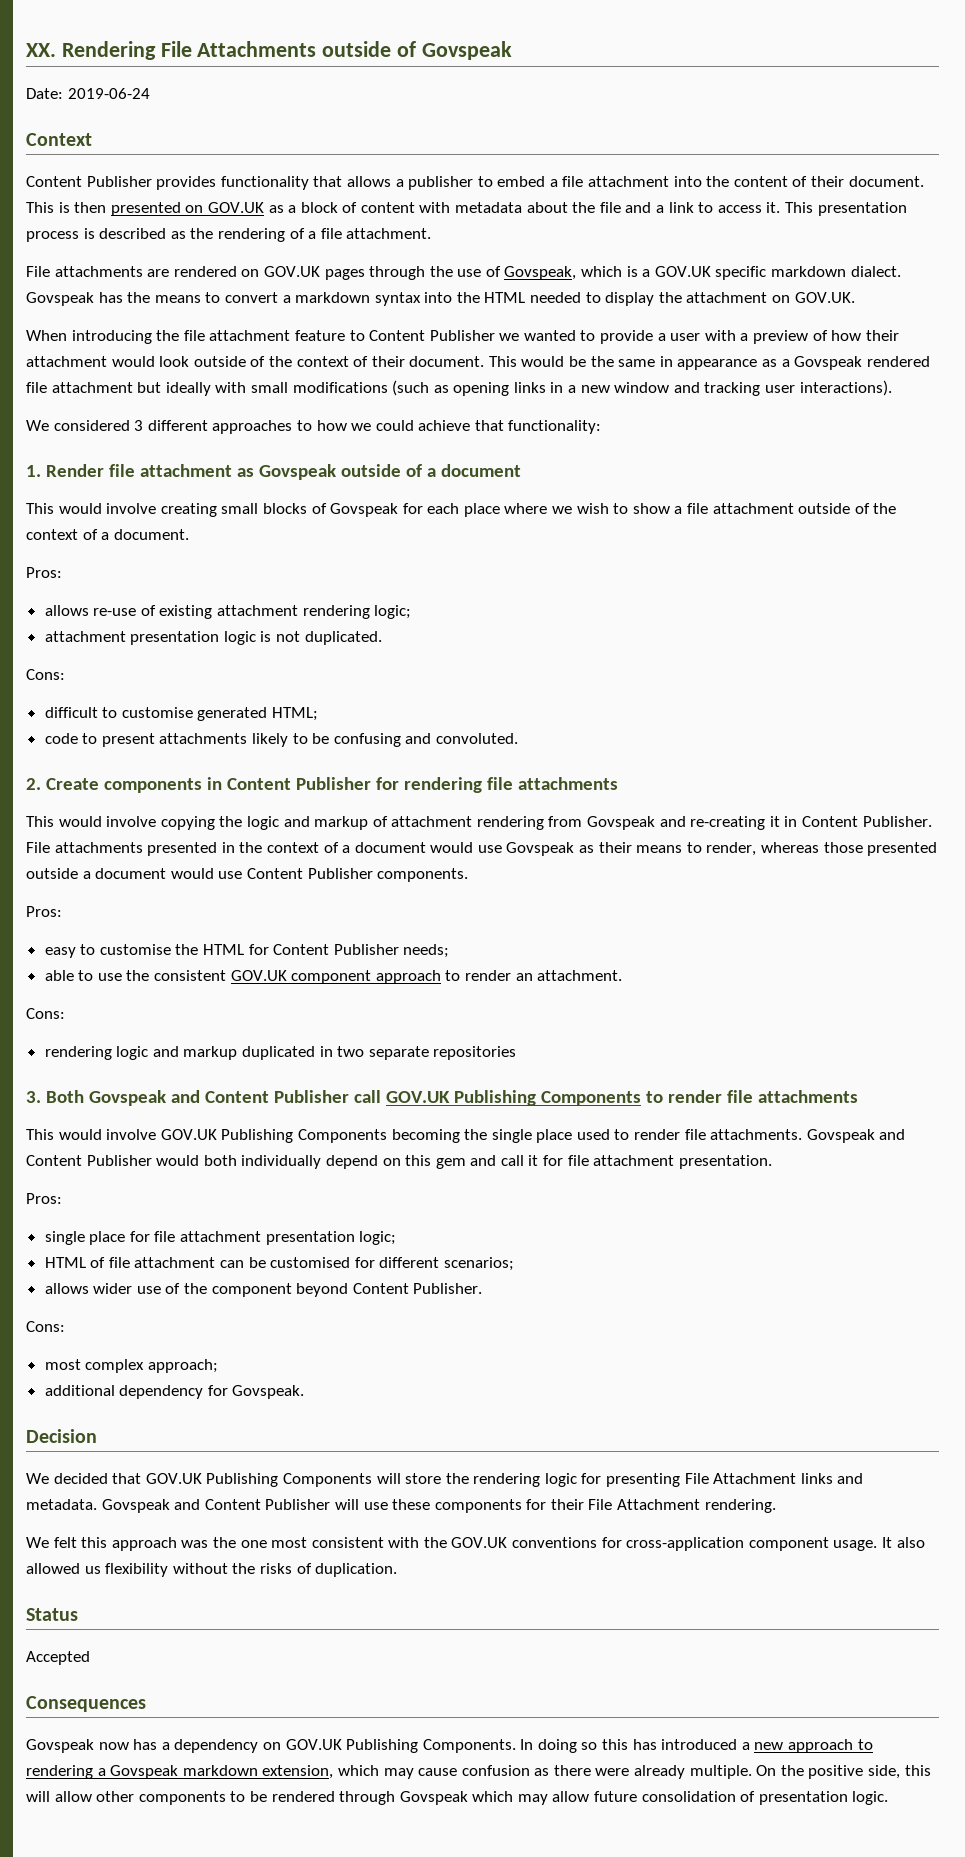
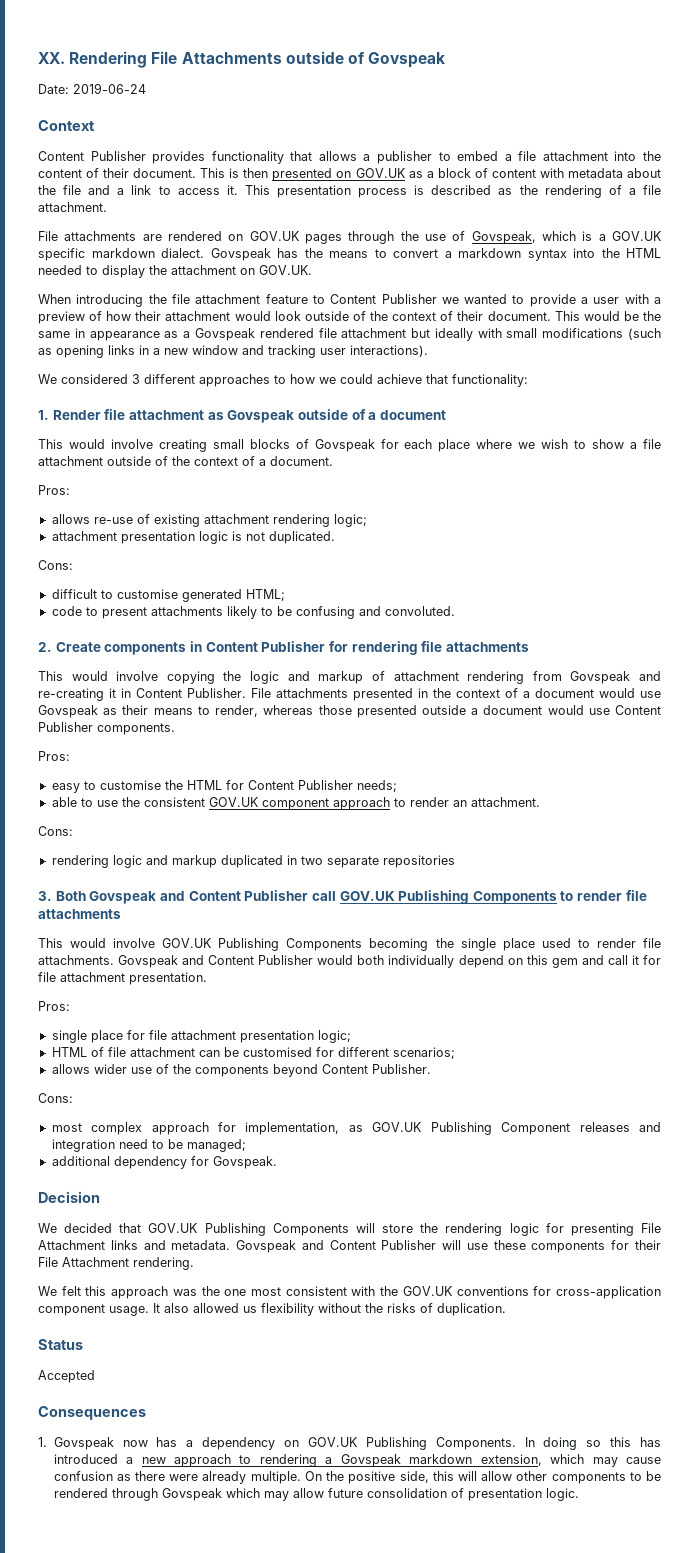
- allows wider use of the component beyond Content Publisher.
+ allows wider use of the components beyond Content Publisher.
- most complex approach;
+ most complex approach for implementation, as GOV.UK Publishing Component releases and integration need to be managed;
- Govspeak now has a dependency on GOV.UK Publishing Components.
+ 1. Govspeak now has a dependency on GOV.UK Publishing Components.

